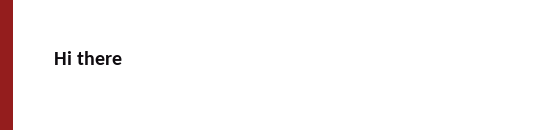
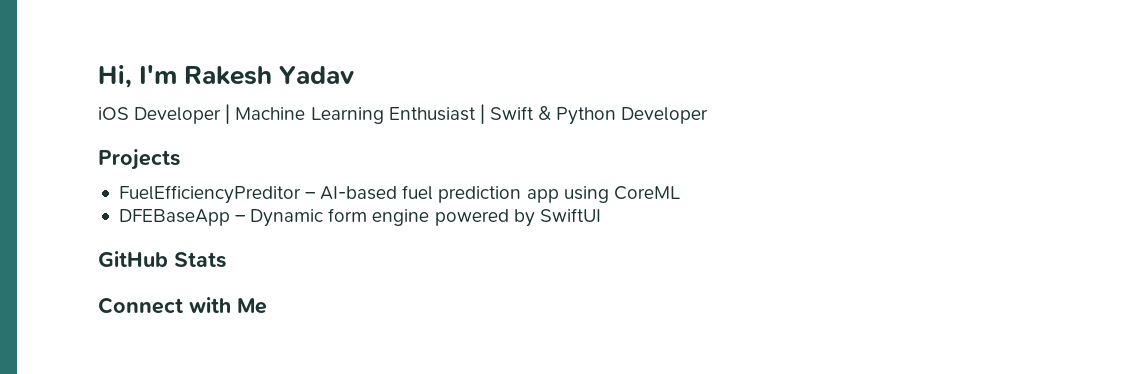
- Hi there
+ Hi, I'm Rakesh Yadav
+ iOS Developer | Machine Learning Enthusiast | Swift & Python Developer
+ Projects
+ FuelEfficiencyPreditor – AI-based fuel prediction app using CoreML
+ DFEBaseApp – Dynamic form engine powered by SwiftUI
+ GitHub Stats
+ Connect with Me

